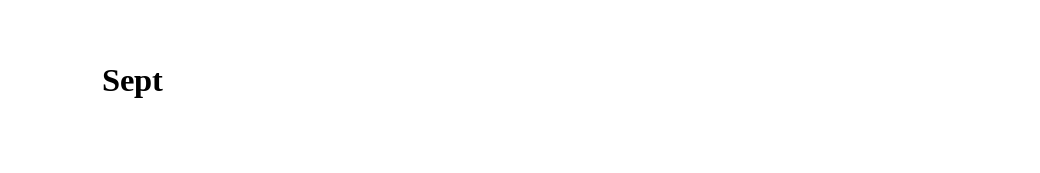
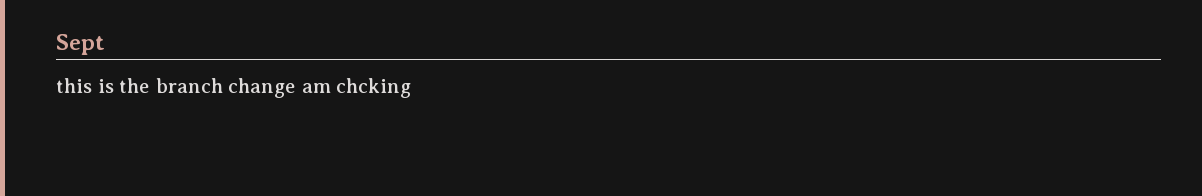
+ this is the branch change am chcking

